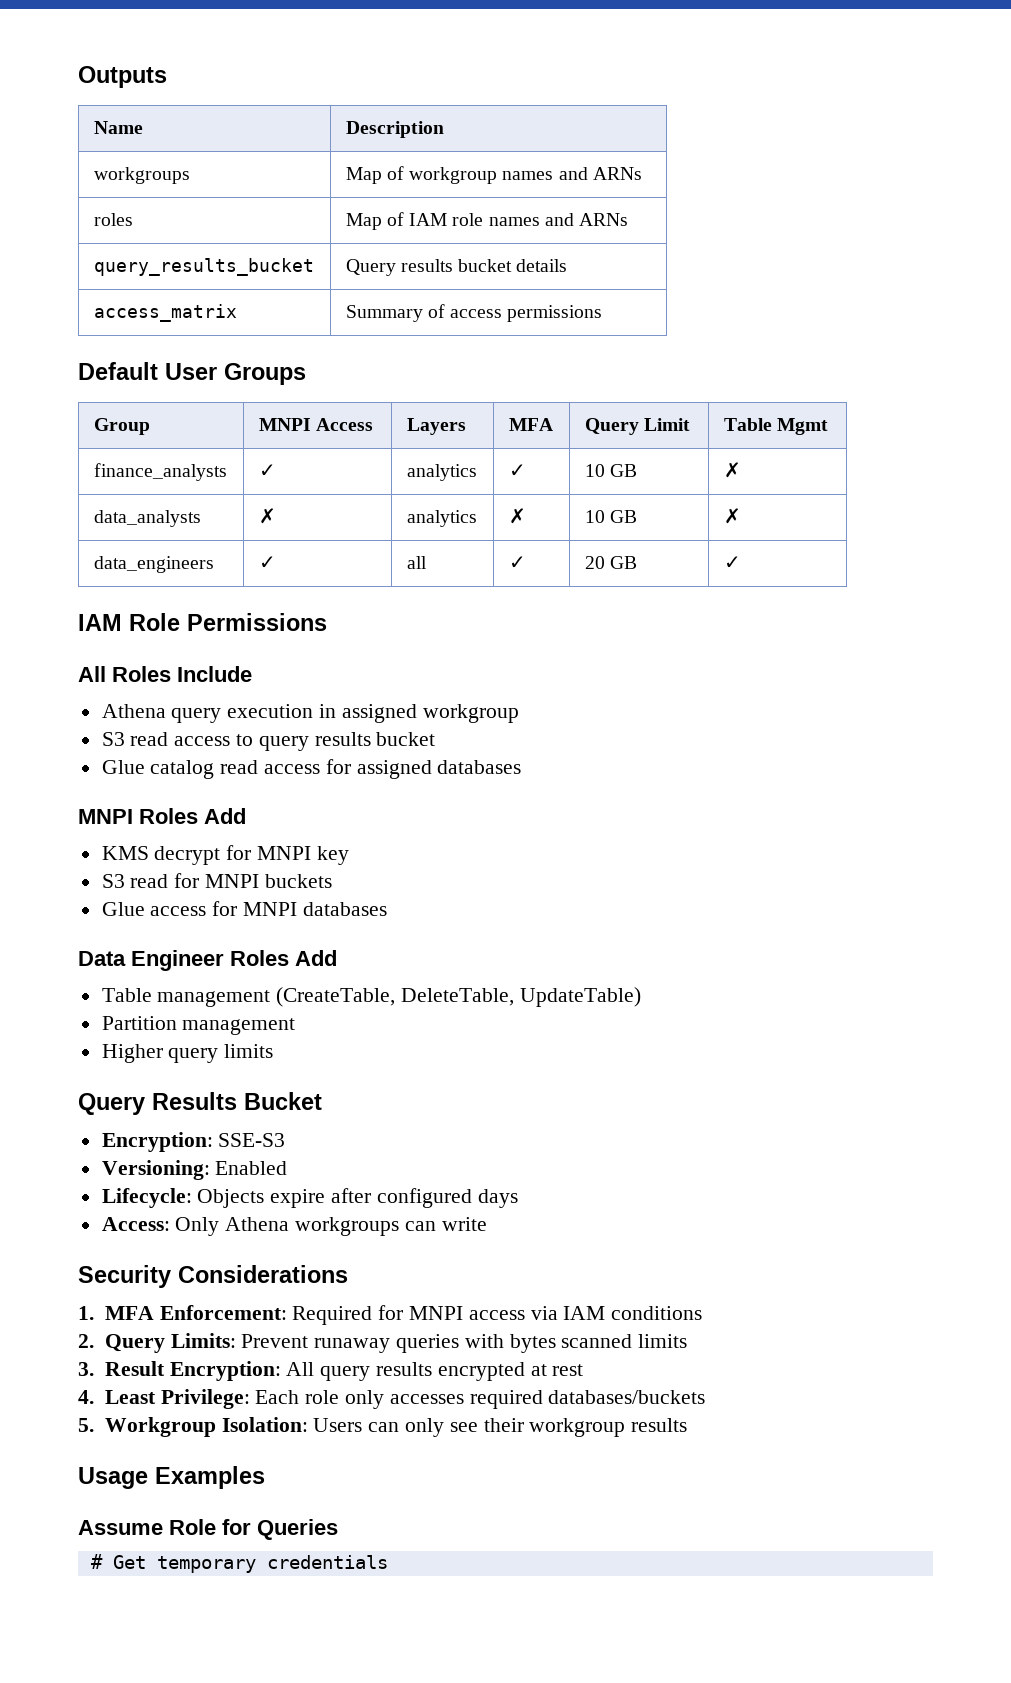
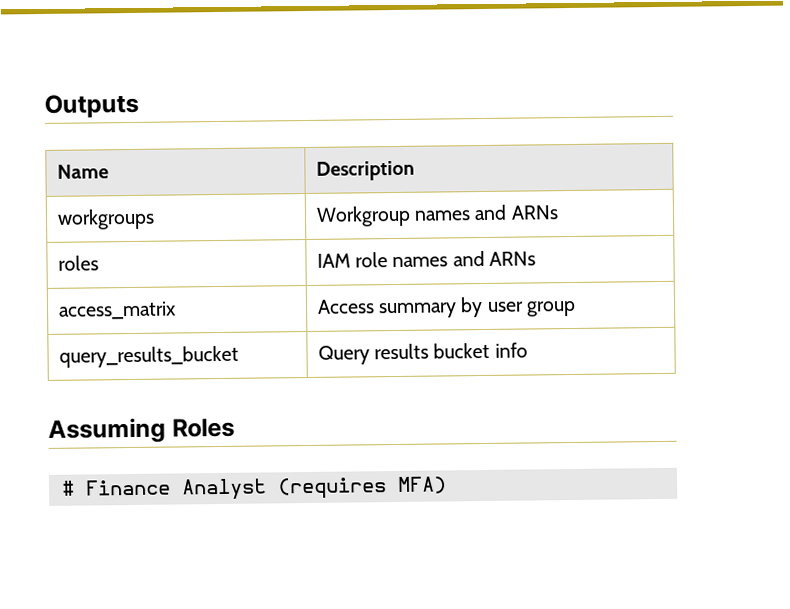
- workgroups | Map of workgroup names and ARNs
+ workgroups | Workgroup names and ARNs
- roles | Map of IAM role names and ARNs
+ roles | IAM role names and ARNs
- query_results_bucket | Query results bucket details
- access_matrix | Summary of access permissions
- Default User Groups
- Group | MNPI Access | Layers | MFA | Query Limit | Table Mgmt
- finance_analysts | ✓ | analytics | ✓ | 10 GB | ✗
- data_analysts | ✗ | analytics | ✗ | 10 GB | ✗
- data_engineers | ✓ | all | ✓ | 20 GB | ✓
- IAM Role Permissions
- All Roles Include
- Athena query execution in assigned workgroup
- S3 read access to query results bucket
- Glue catalog read access for assigned databases
- MNPI Roles Add
- KMS decrypt for MNPI key
- S3 read for MNPI buckets
- Glue access for MNPI databases
- Data Engineer Roles Add
- Table management (CreateTable, DeleteTable, UpdateTable)
- Partition management
- Higher query limits
- Query Results Bucket
- Encryption: SSE-S3
- Versioning: Enabled
- Lifecycle: Objects expire after configured days
- Access: Only Athena workgroups can write
- Security Considerations
- 1. MFA Enforcement: Required for MNPI access via IAM conditions
- 2. Query Limits: Prevent runaway queries with bytes scanned limits
- 3. Result Encryption: All query results encrypted at rest
- 4. Least Privilege: Each role only accesses required databases/buckets
- 5. Workgroup Isolation: Users can only see their workgroup results
- Usage Examples
- Assume Role for Queries
- # Get temporary credentials
+ access_matrix | Access summary by user group
+ query_results_bucket | Query results bucket info
+ Assuming Roles
+ # Finance Analyst (requires MFA)

